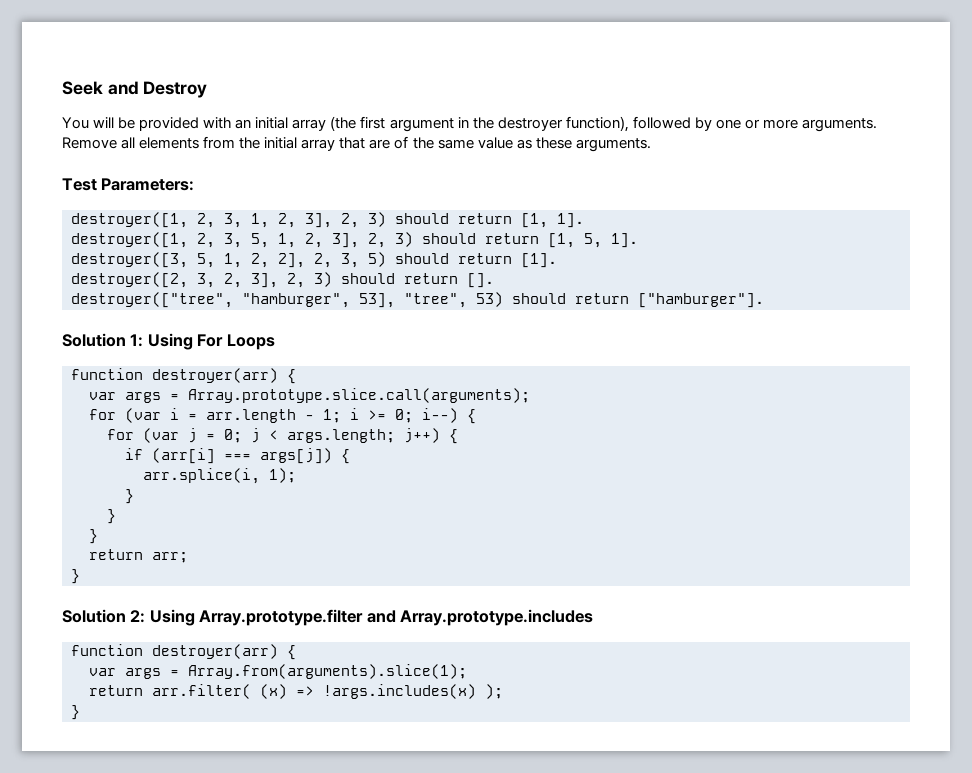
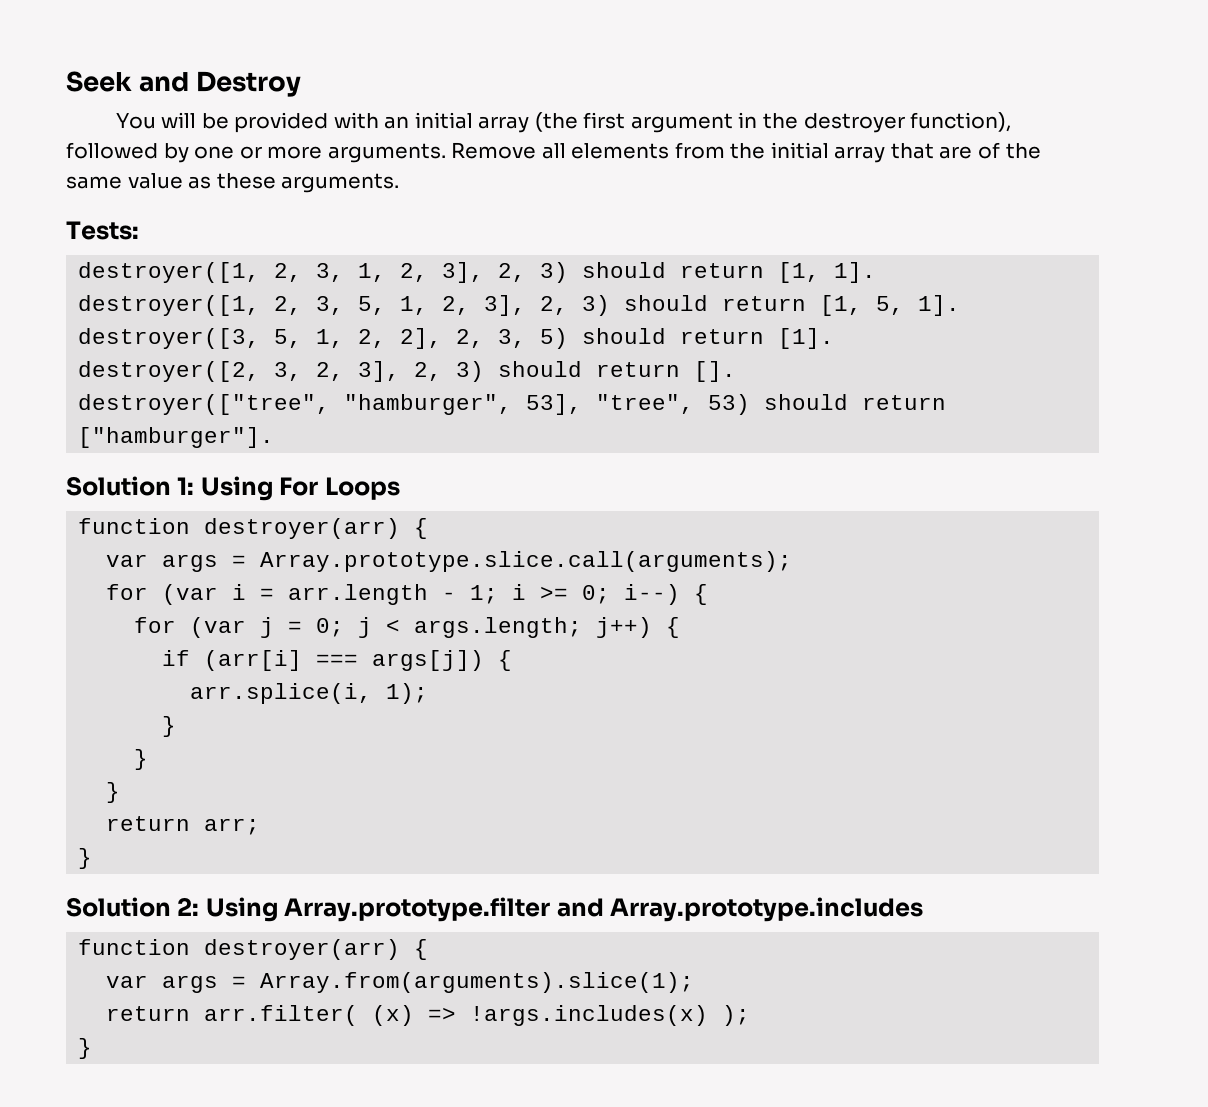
- Test Parameters:
+ Tests:

